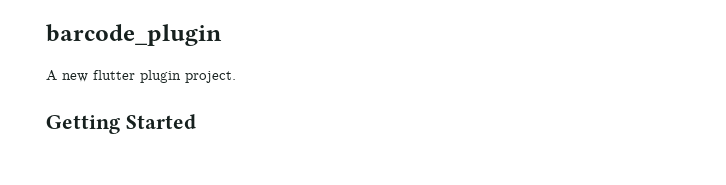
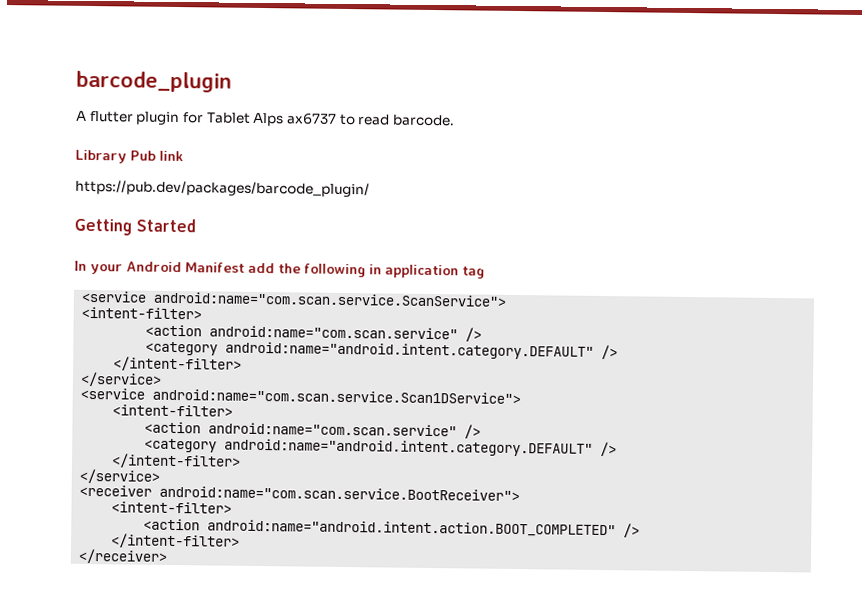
- A new flutter plugin project.
+ A flutter plugin for Tablet Alps ax6737 to read barcode.
+ Library Pub link
+ https://pub.dev/packages/barcode_plugin/
  Getting Started
+ In your Android Manifest add the following in application tag
+ <service android:name="com.scan.service.ScanService">
+ <intent-filter>
+ <action android:name="com.scan.service" />
+ <category android:name="android.intent.category.DEFAULT" />
+ </intent-filter>
+ </service>
+ <service android:name="com.scan.service.Scan1DService">
+ <intent-filter>
+ <action android:name="com.scan.service" />
+ <category android:name="android.intent.category.DEFAULT" />
+ </intent-filter>
+ </service>
+ <receiver android:name="com.scan.service.BootReceiver">
+ <intent-filter>
+ <action android:name="android.intent.action.BOOT_COMPLETED" />
+ </intent-filter>
+ </receiver>

